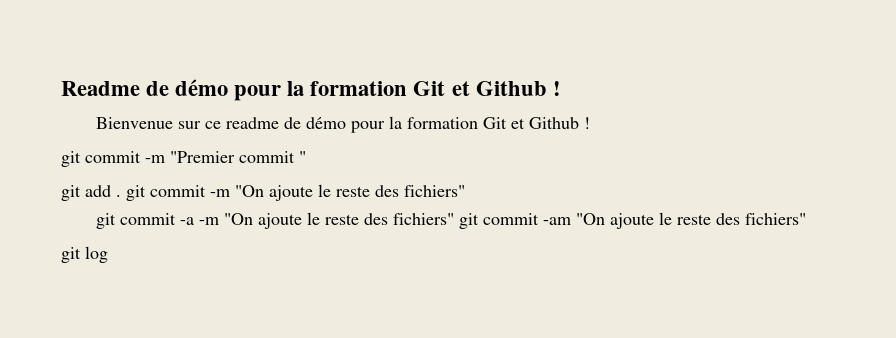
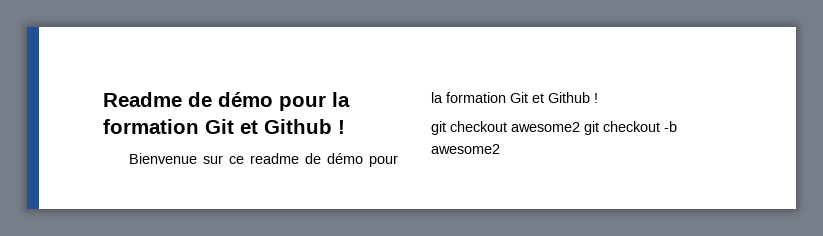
- git commit -m "Premier commit "
- git add . git commit -m "On ajoute le reste des fichiers"
- git commit -a -m "On ajoute le reste des fichiers" git commit -am "On ajoute le reste des fichiers"
- git log
+ git checkout awesome2 git checkout -b awesome2

